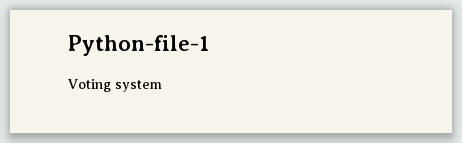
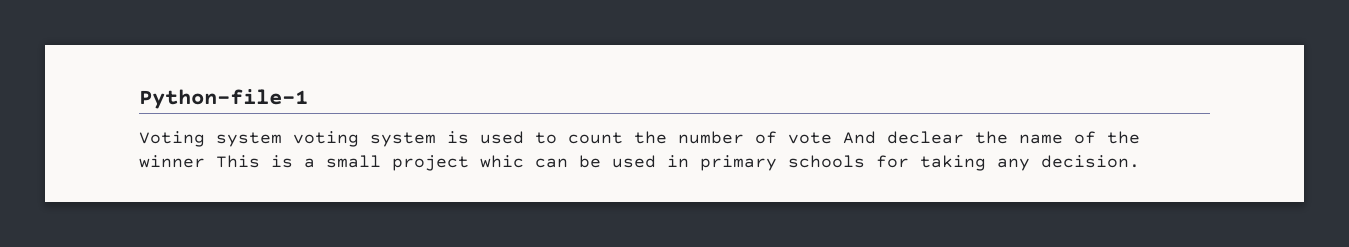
- Voting system
+ Voting system voting system is used to count the number of vote And declear the name of the winner This is a small project whic can be used in primary schools for taking any decision.

